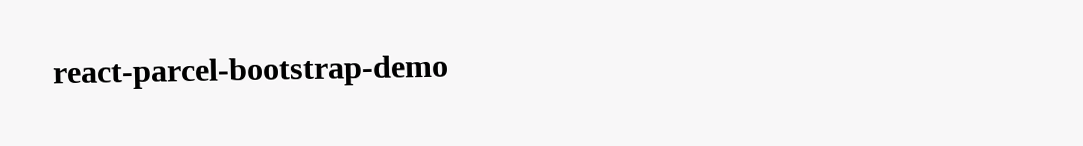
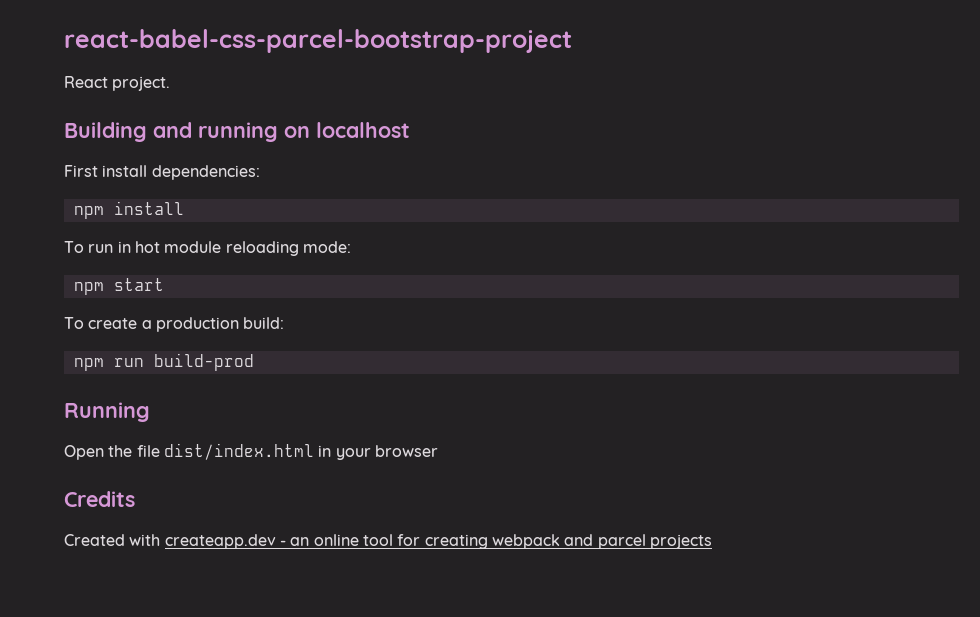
- react-parcel-bootstrap-demo
+ react-babel-css-parcel-bootstrap-project
+ React project.
+ Building and running on localhost
+ First install dependencies:
+ npm install
+ To run in hot module reloading mode:
+ npm start
+ To create a production build:
+ npm run build-prod
+ Running
+ Open the file dist/index.html in your browser
+ Credits
+ Created with createapp.dev - an online tool for creating webpack and parcel projects

